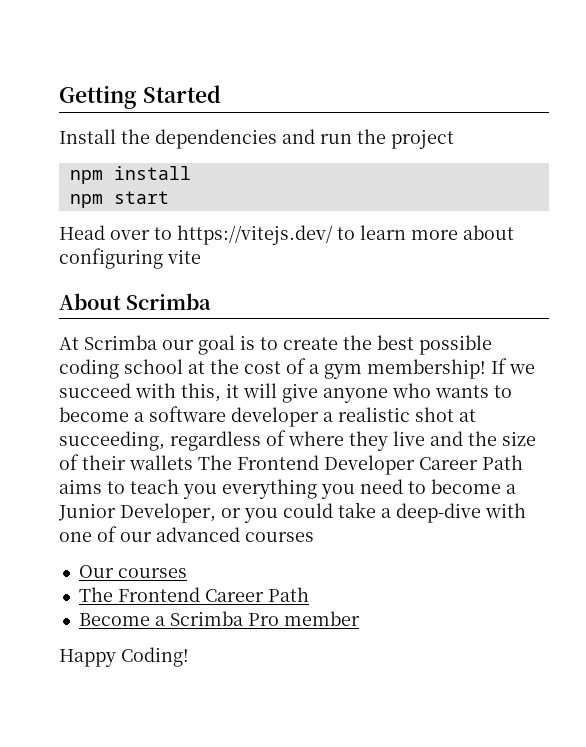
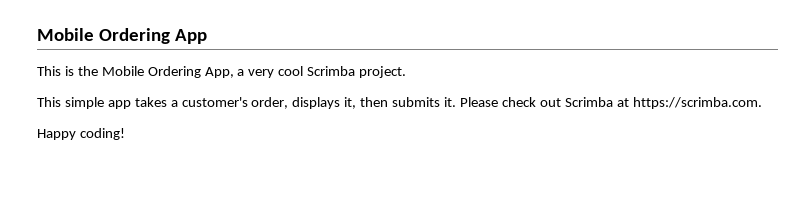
- Getting Started
- Install the dependencies and run the project
- npm install
- npm start
- Head over to https://vitejs.dev/ to learn more about configuring vite
- About Scrimba
- At Scrimba our goal is to create the best possible coding school at the cost of a gym membership! If we succeed with this, it will give anyone who wants to become a software developer a realistic shot at succeeding, regardless of where they live and the size of their wallets The Frontend Developer Career Path aims to teach you everything you need to become a Junior Developer, or you could take a deep-dive with one of our advanced courses
- Our courses
- The Frontend Career Path
- Become a Scrimba Pro member
+ Mobile Ordering App
+ This is the Mobile Ordering App, a very cool Scrimba project.
+ This simple app takes a customer's order, displays it, then submits it. Please check out Scrimba at https://scrimba.com.
- Happy Coding!
+ Happy coding!

